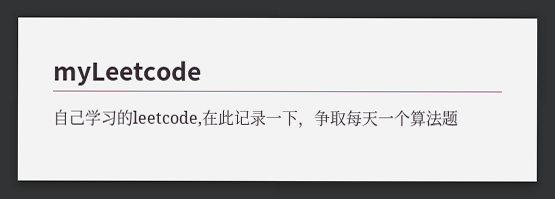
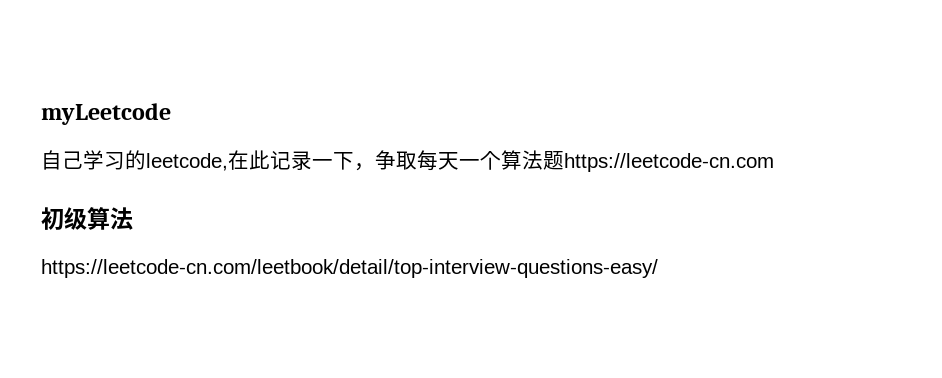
- 自己学习的leetcode,在此记录一下，争取每天一个算法题
+ 自己学习的leetcode,在此记录一下，争取每天一个算法题https://leetcode-cn.com
+ 初级算法
+ https://leetcode-cn.com/leetbook/detail/top-interview-questions-easy/

